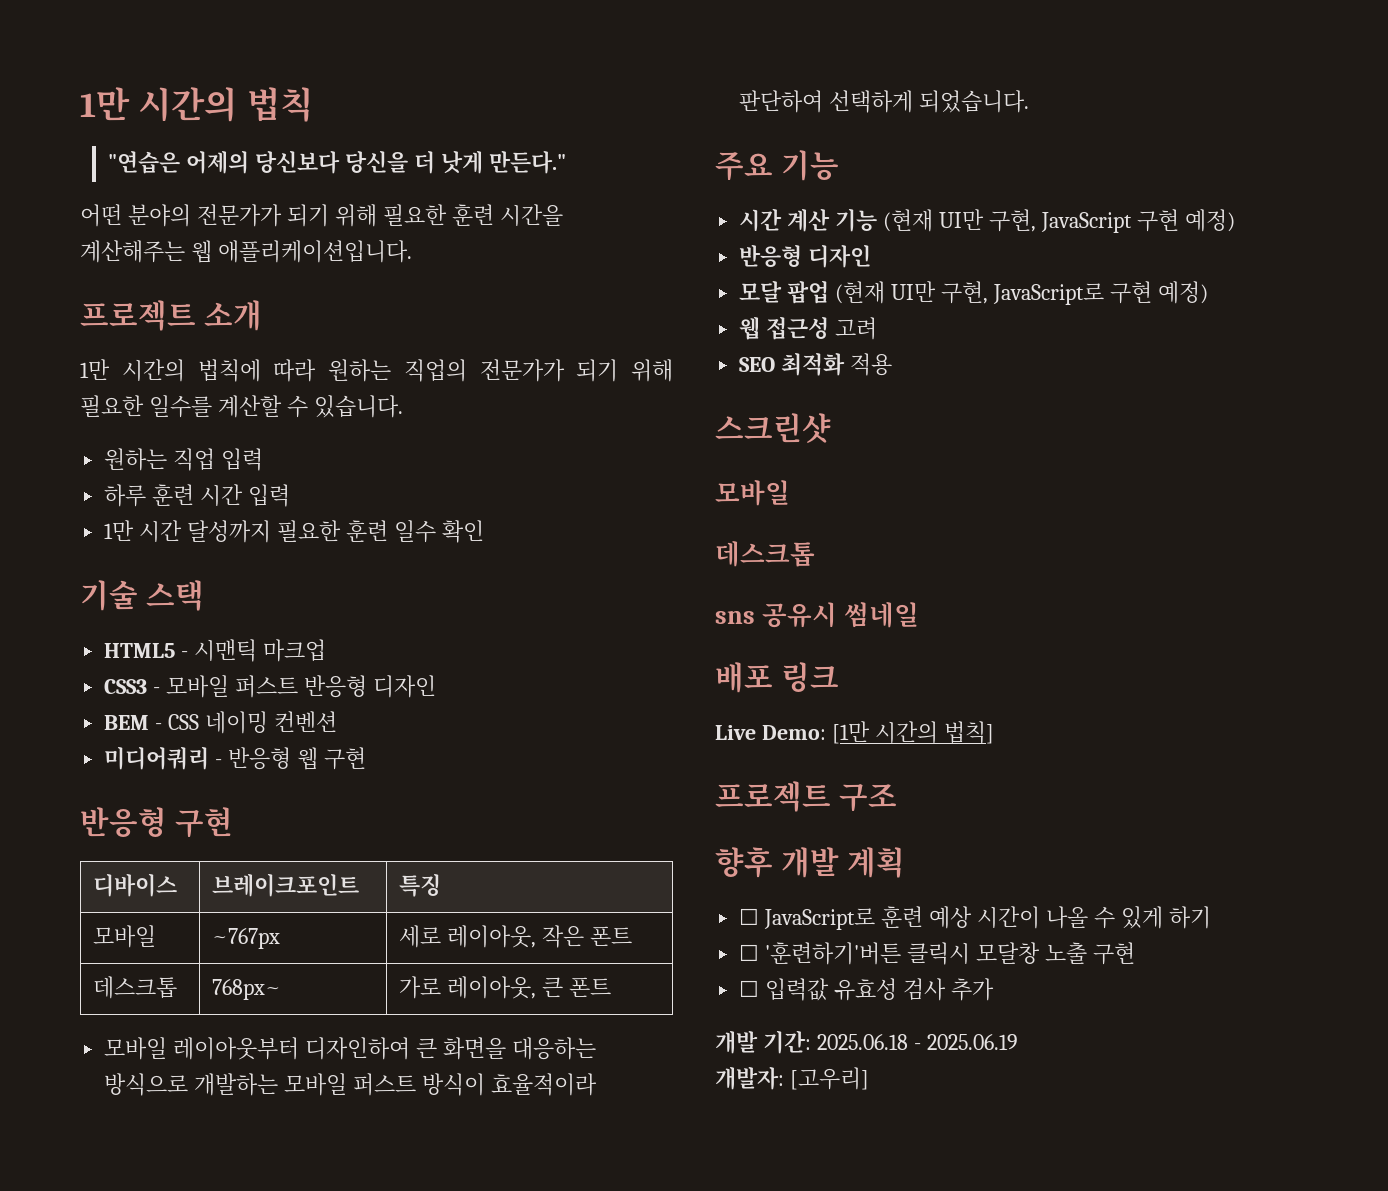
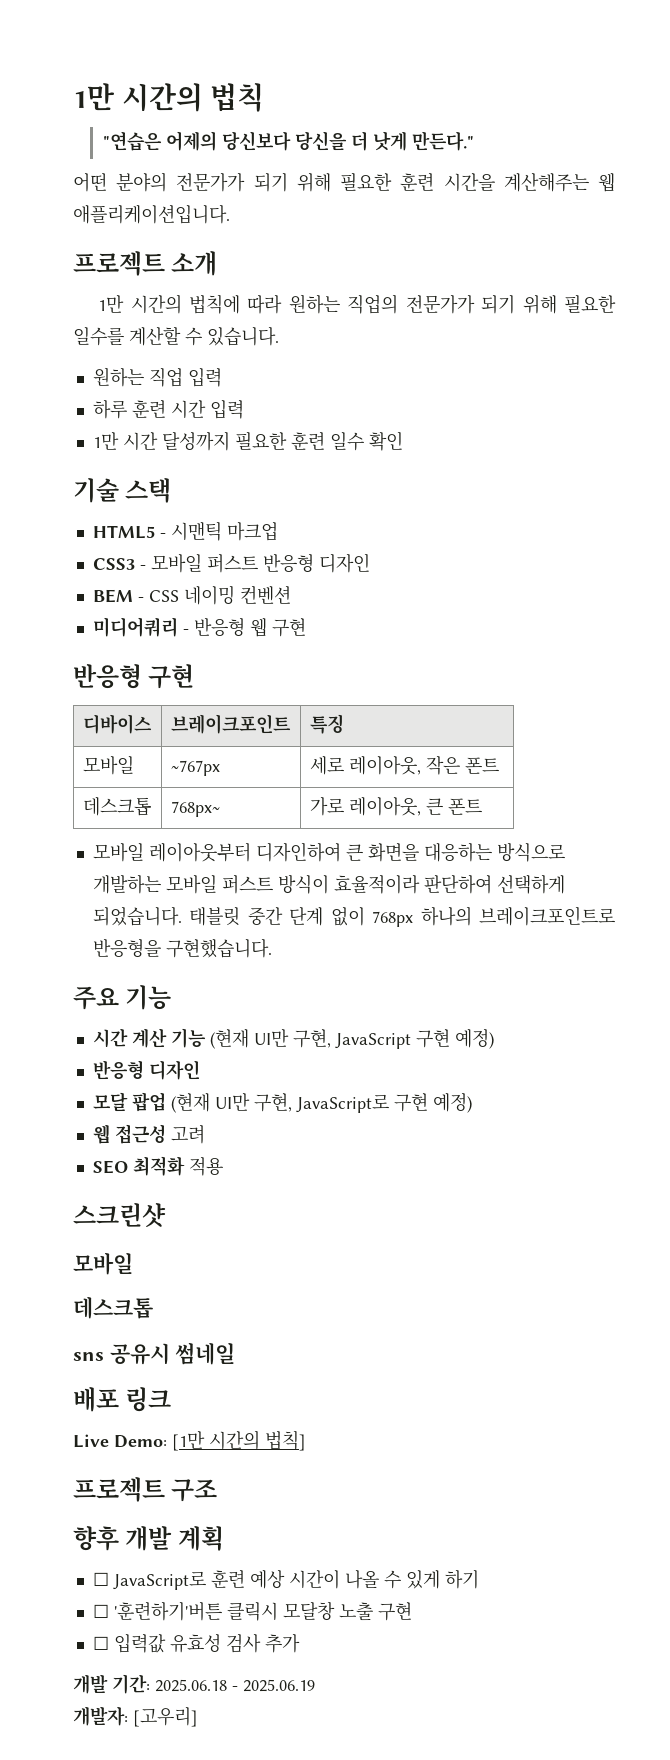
+ 태블릿 중간 단계 없이 768px 하나의 브레이크포인트로 반응형을 구현했습니다.

